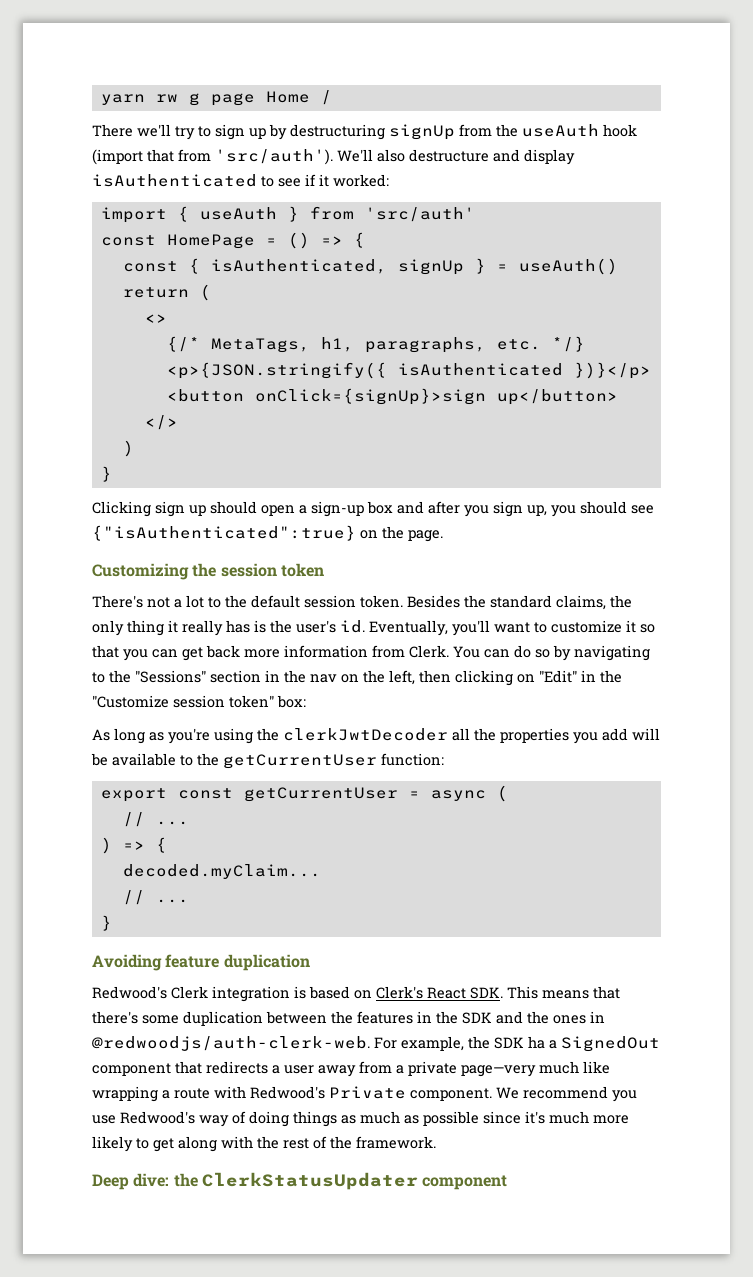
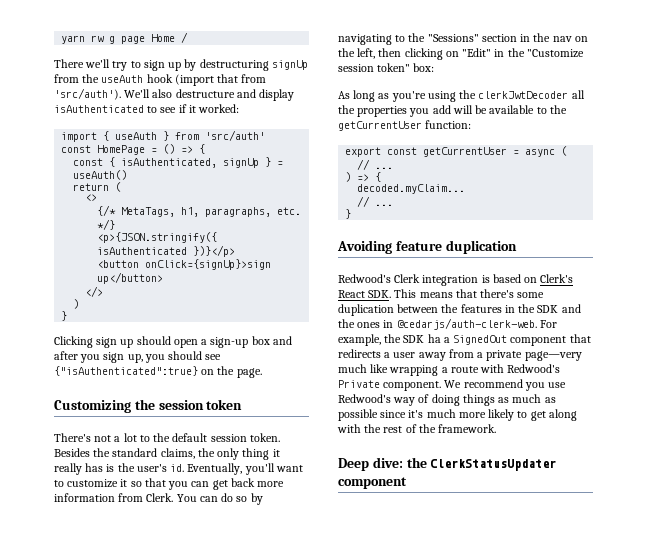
- Redwood's Clerk integration is based on Clerk's React SDK. This means that there's some duplication between the features in the SDK and the ones in @redwoodjs/auth-clerk-web.
+ Redwood's Clerk integration is based on Clerk's React SDK. This means that there's some duplication between the features in the SDK and the ones in @cedarjs/auth-clerk-web.

